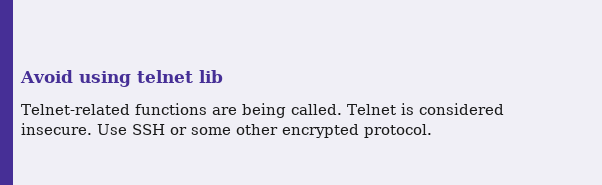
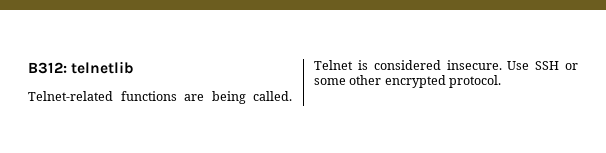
- Avoid using telnet lib
+ B312: telnetlib

